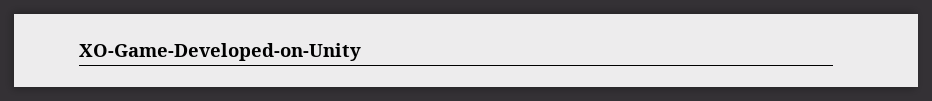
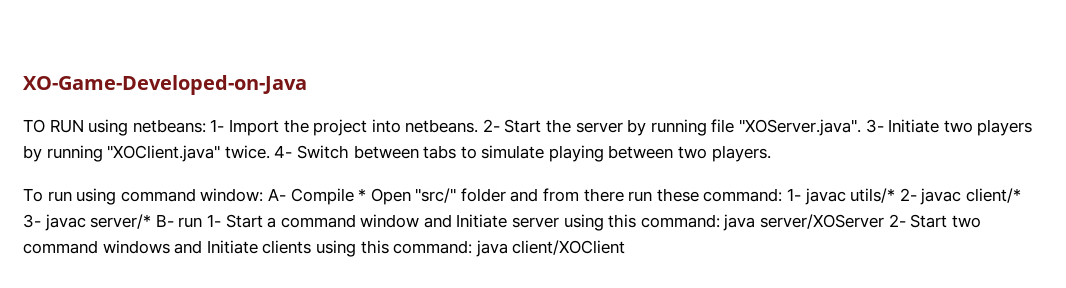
- XO-Game-Developed-on-Unity
+ XO-Game-Developed-on-Java
+ TO RUN using netbeans: 1- Import the project into netbeans. 2- Start the server by running file "XOServer.java". 3- Initiate two players by running "XOClient.java" twice. 4- Switch between tabs to simulate playing between two players.
+ To run using command window: A- Compile * Open "src/" folder and from there run these command: 1- javac utils/* 2- javac client/* 3- javac server/* B- run 1- Start a command window and Initiate server using this command: java server/XOServer 2- Start two command windows and Initiate clients using this command: java client/XOClient

